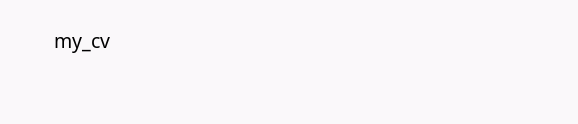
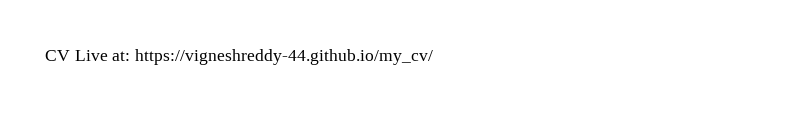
- my_cv
+ CV Live at: https://vigneshreddy-44.github.io/my_cv/

